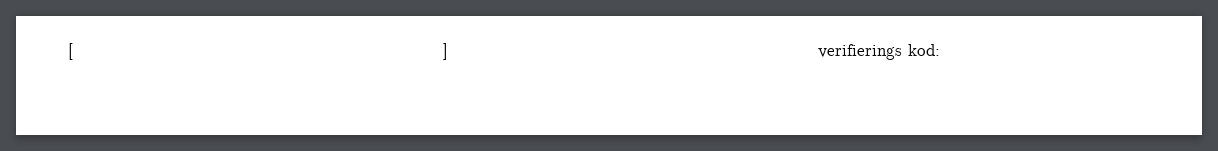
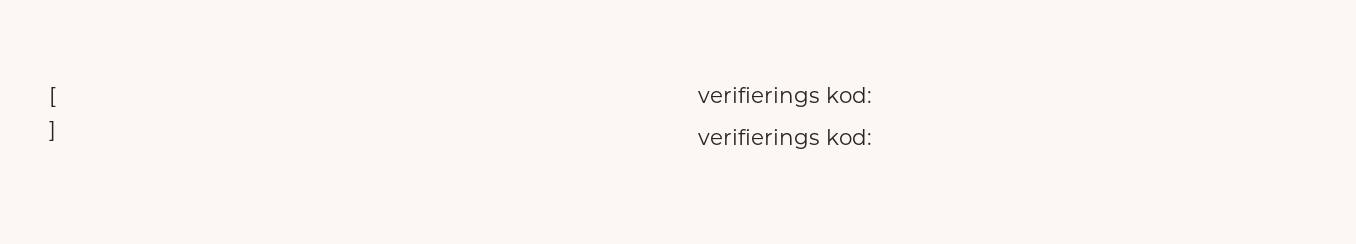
  ]
+ verifierings kod:

